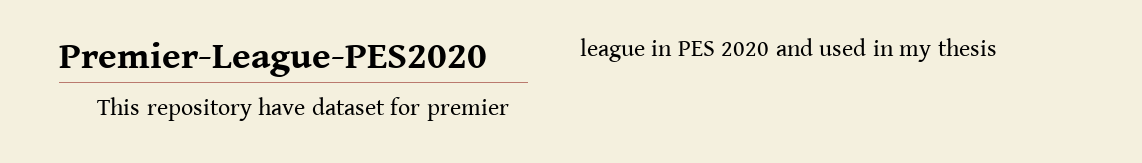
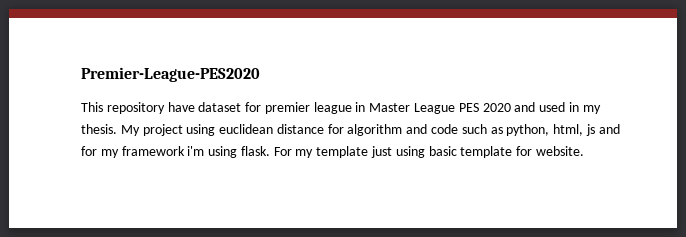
- This repository have dataset for premier league in PES 2020 and used in my thesis
+ This repository have dataset for premier league in Master League PES 2020 and used in my thesis. My project using euclidean distance for algorithm and code such as python, html, js and for my framework i'm using flask. For my template just using basic template for website.

